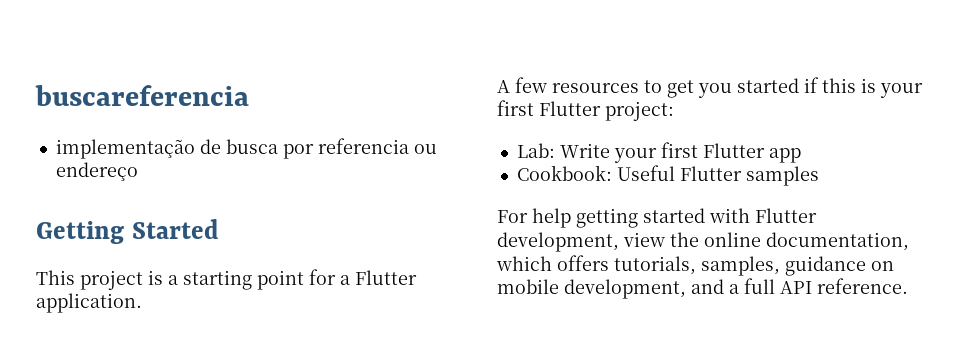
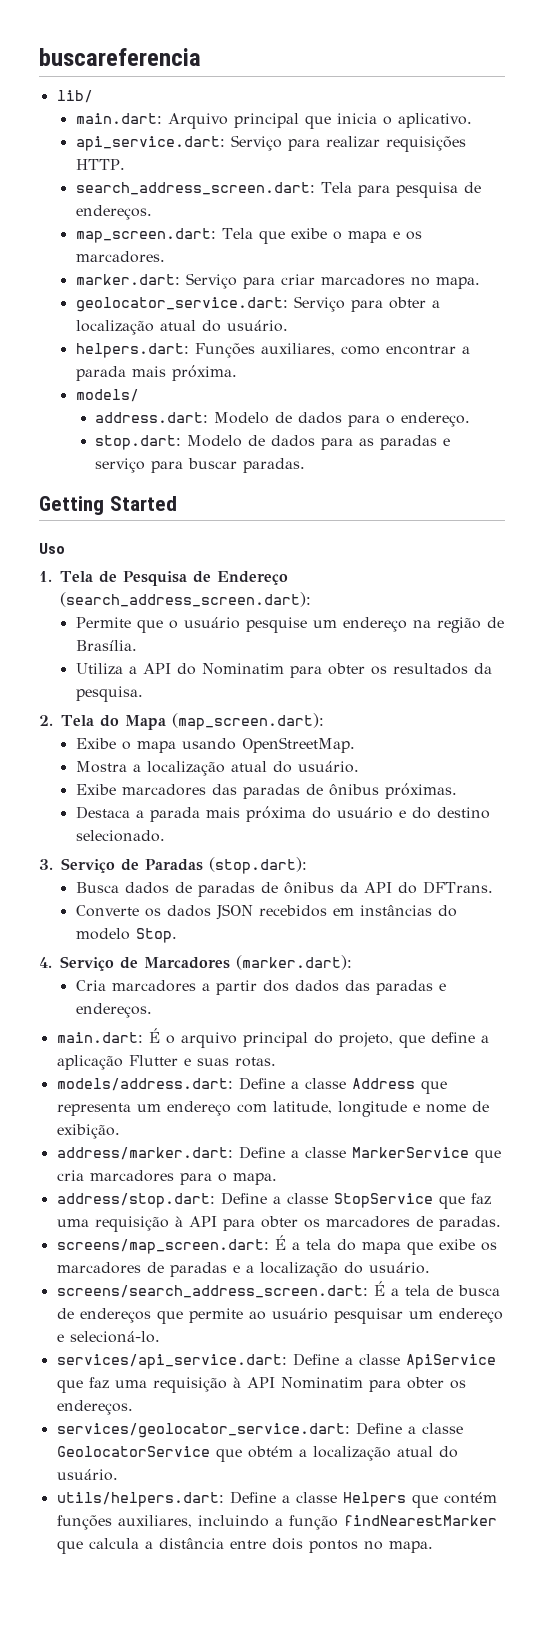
- implementação de busca por referencia ou endereço
+ lib/
+ main.dart: Arquivo principal que inicia o aplicativo.
+ api_service.dart: Serviço para realizar requisições HTTP.
+ search_address_screen.dart: Tela para pesquisa de endereços.
+ map_screen.dart: Tela que exibe o mapa e os marcadores.
+ marker.dart: Serviço para criar marcadores no mapa.
+ geolocator_service.dart: Serviço para obter a localização atual do usuário.
+ helpers.dart: Funções auxiliares, como encontrar a parada mais próxima.
+ models/
+ address.dart: Modelo de dados para o endereço.
+ stop.dart: Modelo de dados para as paradas e serviço para buscar paradas.
  Getting Started
- This project is a starting point for a Flutter application.
- A few resources to get you started if this is your first Flutter project:
- Lab: Write your first Flutter app
- Cookbook: Useful Flutter samples
- For help getting started with Flutter development, view the online documentation, which offers tutorials, samples, guidance on mobile development, and a full API reference.
+ Uso
+ 1. Tela de Pesquisa de Endereço (search_address_screen.dart):
+ Permite que o usuário pesquise um endereço na região de Brasília.
+ Utiliza a API do Nominatim para obter os resultados da pesquisa.
+ 2. Tela do Mapa (map_screen.dart):
+ Exibe o mapa usando OpenStreetMap.
+ Mostra a localização atual do usuário.
+ Exibe marcadores das paradas de ônibus próximas.
+ Destaca a parada mais próxima do usuário e do destino selecionado.
+ 3. Serviço de Paradas (stop.dart):
+ Busca dados de paradas de ônibus da API do DFTrans.
+ Converte os dados JSON recebidos em instâncias do modelo Stop.
+ 4. Serviço de Marcadores (marker.dart):
+ Cria marcadores a partir dos dados das paradas e endereços.
+ main.dart: É o arquivo principal do projeto, que define a aplicação Flutter e suas rotas.
+ models/address.dart: Define a classe Address que representa um endereço com latitude, longitude e nome de exibição.
+ address/marker.dart: Define a classe MarkerService que cria marcadores para o mapa.
+ address/stop.dart: Define a classe StopService que faz uma requisição à API para obter os marcadores de paradas.
+ screens/map_screen.dart: É a tela do mapa que exibe os marcadores de paradas e a localização do usuário.
+ screens/search_address_screen.dart: É a tela de busca de endereços que permite ao usuário pesquisar um endereço e selecioná-lo.
+ services/api_service.dart: Define a classe ApiService que faz uma requisição à API Nominatim para obter os endereços.
+ services/geolocator_service.dart: Define a classe GeolocatorService que obtém a localização atual do usuário.
+ utils/helpers.dart: Define a classe Helpers que contém funções auxiliares, incluindo a função findNearestMarker que calcula a distância entre dois pontos no mapa.

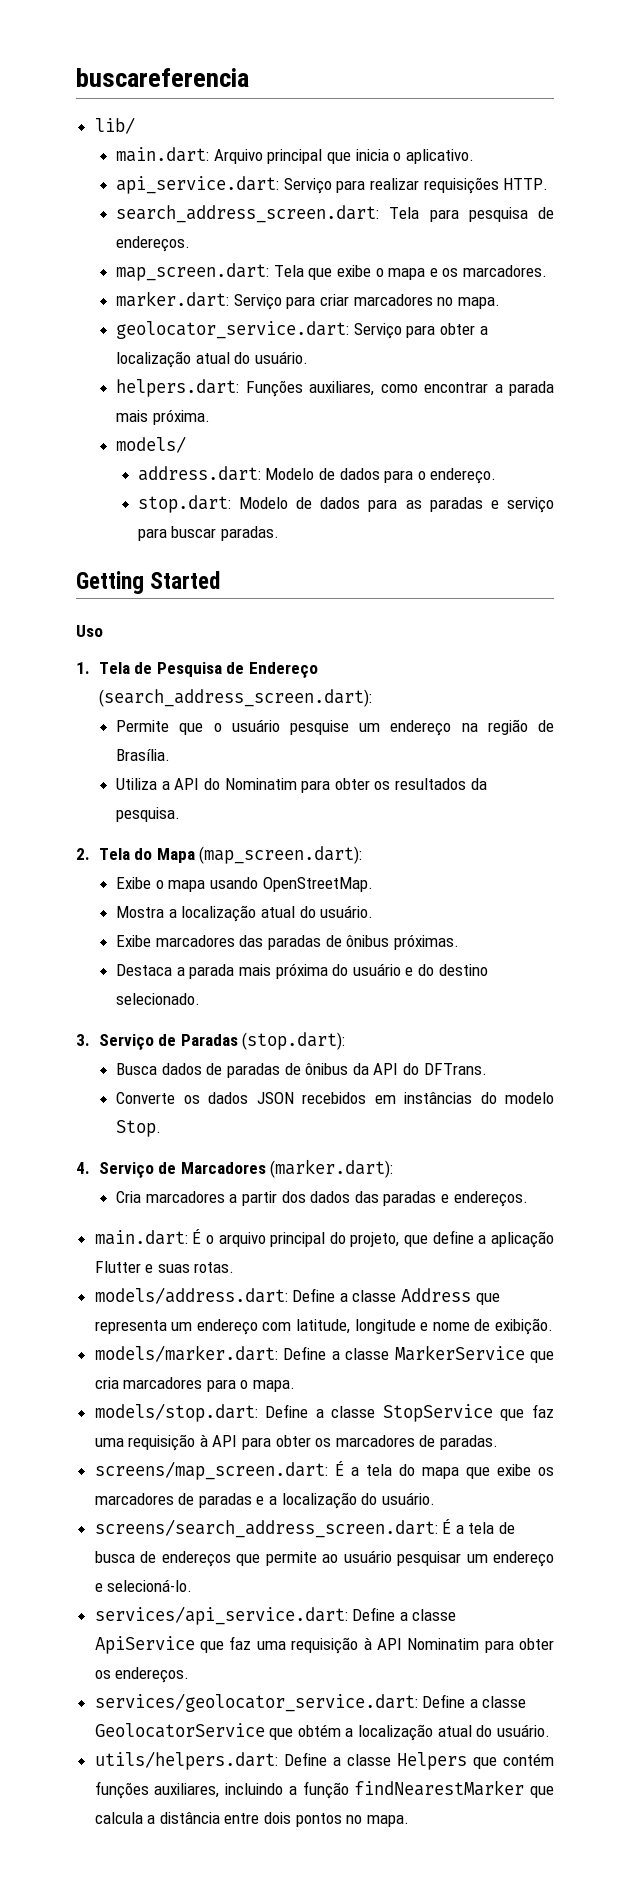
- address/marker.dart: Define a classe MarkerService que cria marcadores para o mapa.
+ models/marker.dart: Define a classe MarkerService que cria marcadores para o mapa.
- address/stop.dart: Define a classe StopService que faz uma requisição à API para obter os marcadores de paradas.
+ models/stop.dart: Define a classe StopService que faz uma requisição à API para obter os marcadores de paradas.

